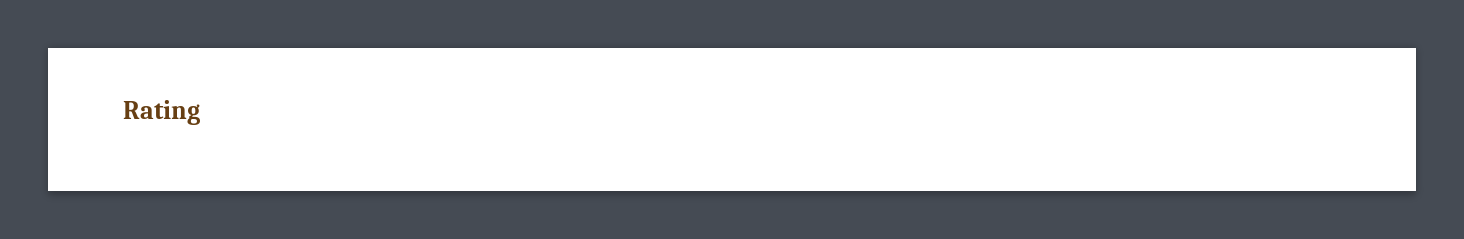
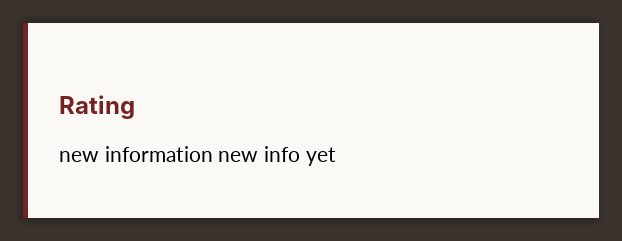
+ new information new info yet

